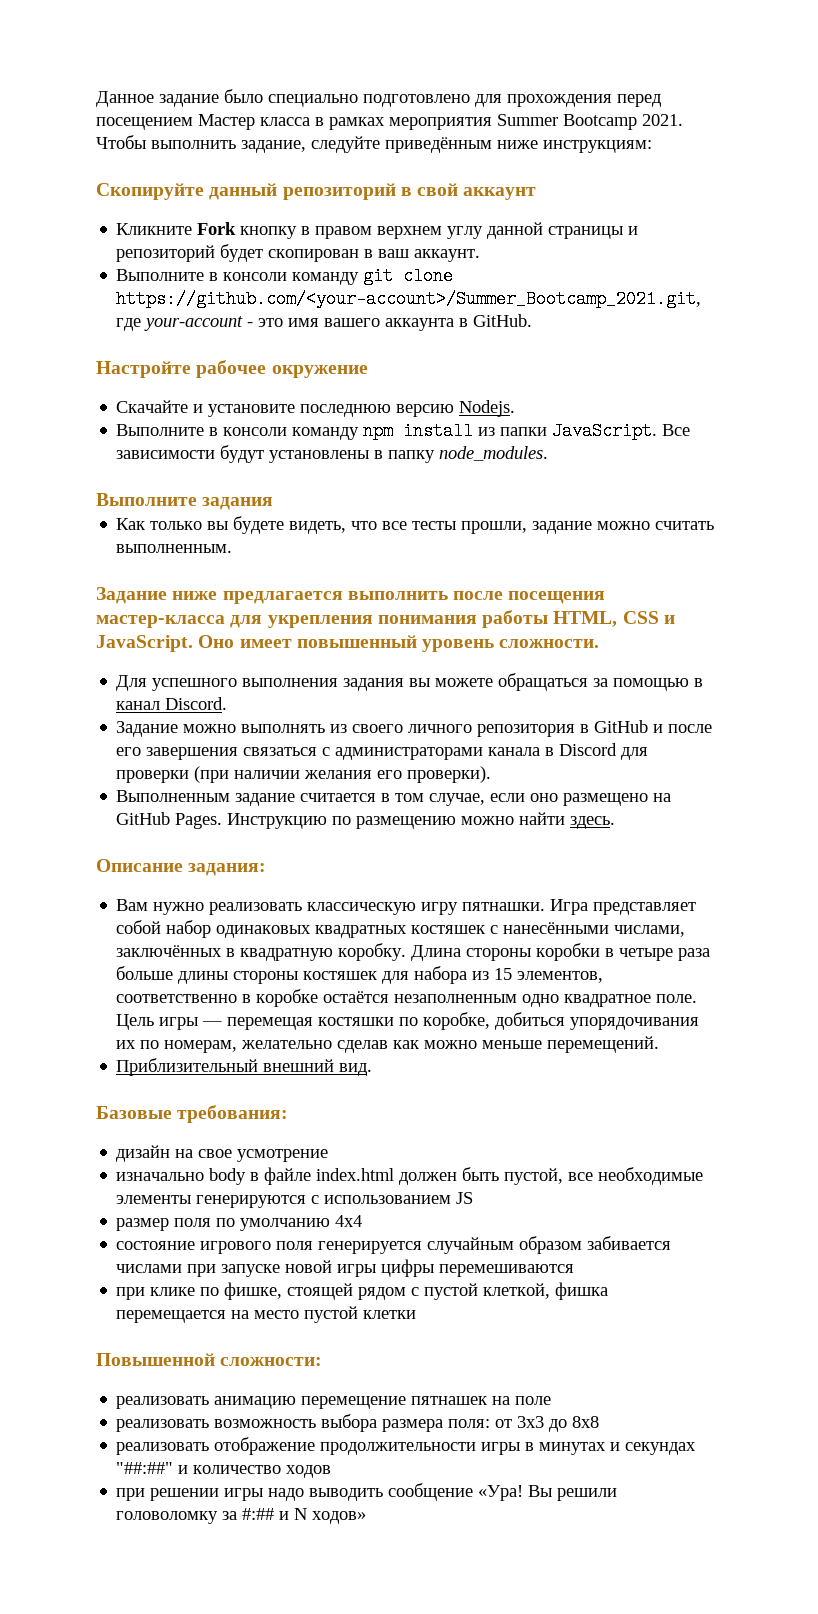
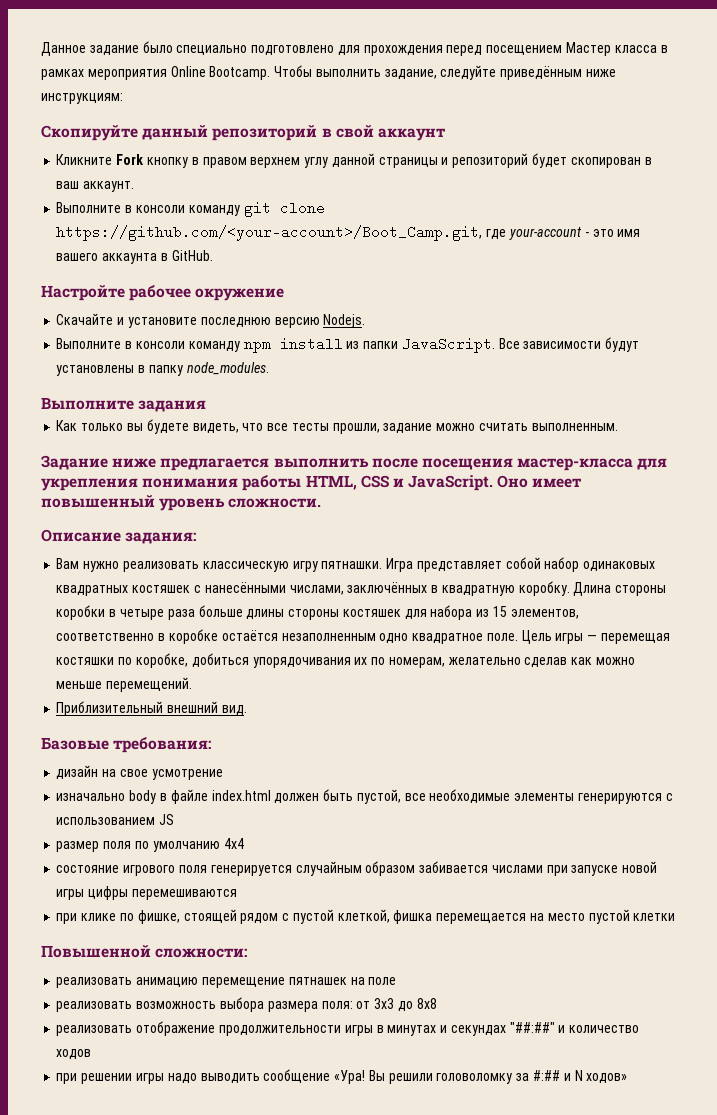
- Данное задание было специально подготовлено для прохождения перед посещением Мастер класса в рамках мероприятия Summer Bootcamp 2021.
+ Данное задание было специально подготовлено для прохождения перед посещением Мастер класса в рамках мероприятия Online Bootcamp.
- Выполните в консоли команду git clone https://github.com/<your-account>/Summer_Bootcamp_2021.git, где your-account - это имя вашего аккаунта в GitHub.
+ Выполните в консоли команду git clone https://github.com/<your-account>/Boot_Camp.git, где your-account - это имя вашего аккаунта в GitHub.
- Для успешного выполнения задания вы можете обращаться за помощью в канал Discord.
- Задание можно выполнять из своего личного репозитория в GitHub и после его завершения связаться с администраторами канала в Discord для проверки (при наличии желания его проверки).
- Выполненным задание считается в том случае, если оно размещено на GitHub Pages. Инструкцию по размещению можно найти здесь.

